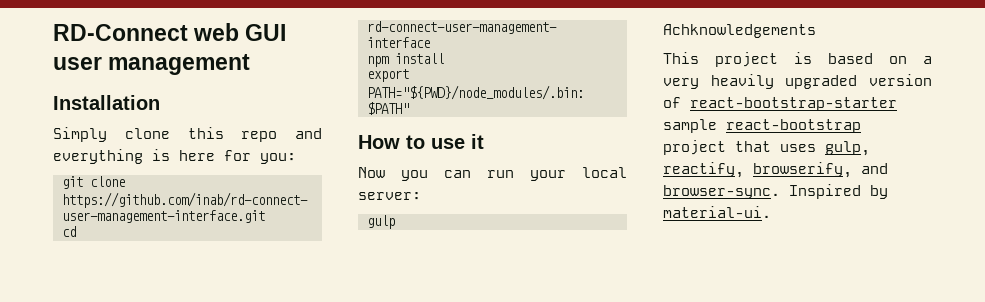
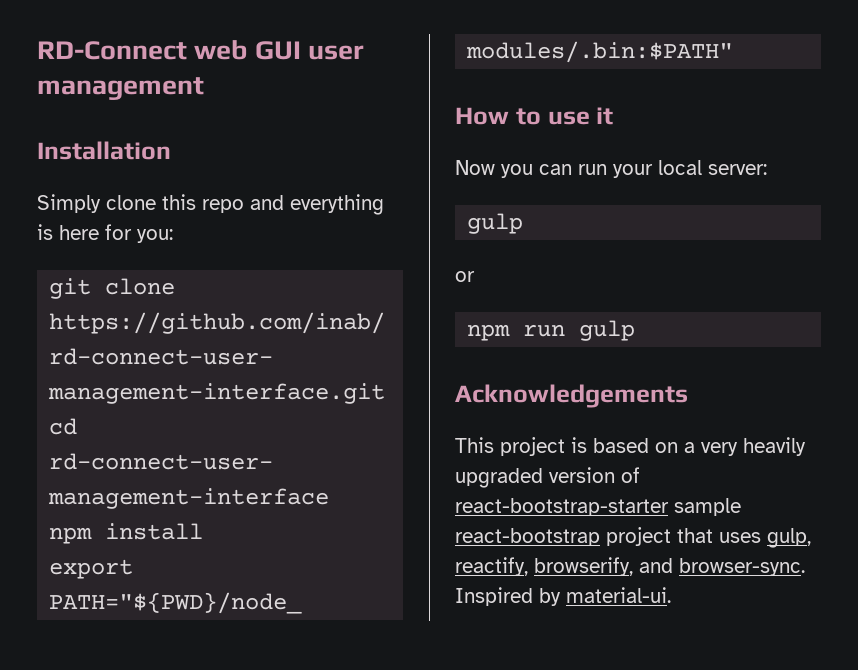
- Achknowledgements
+ or
+ npm run gulp
+ Acknowledgements

